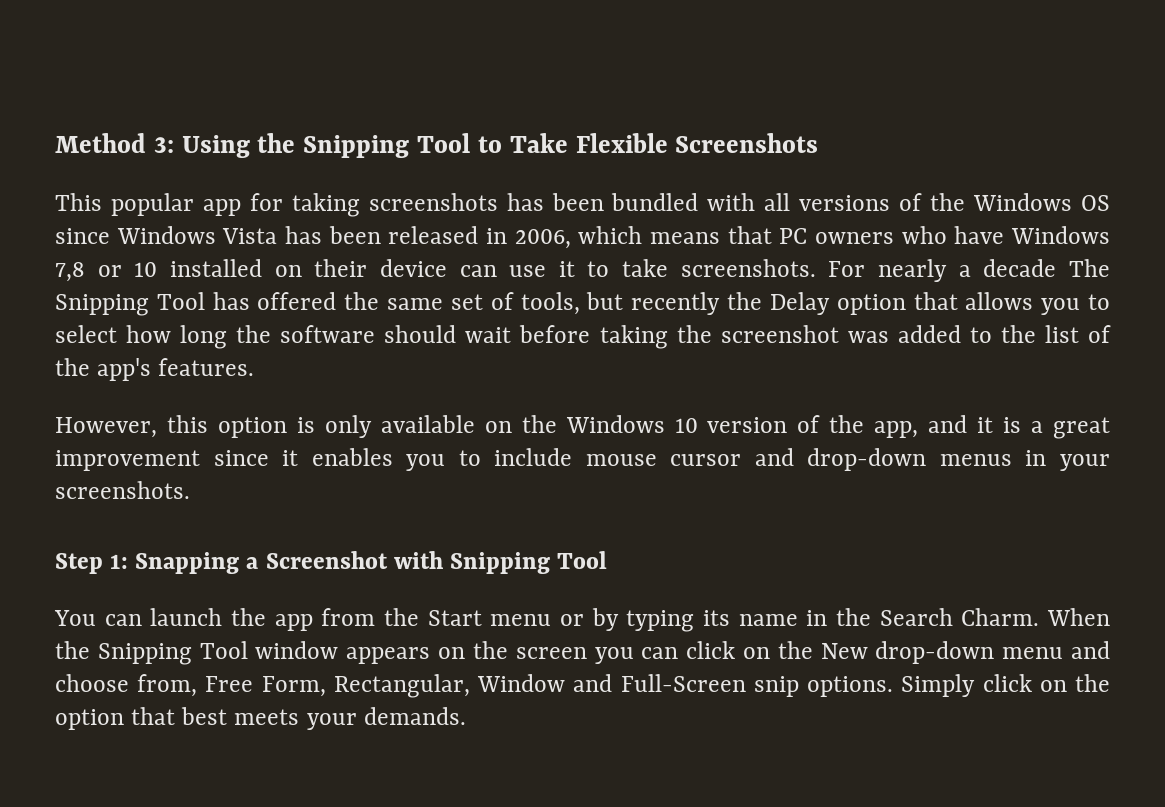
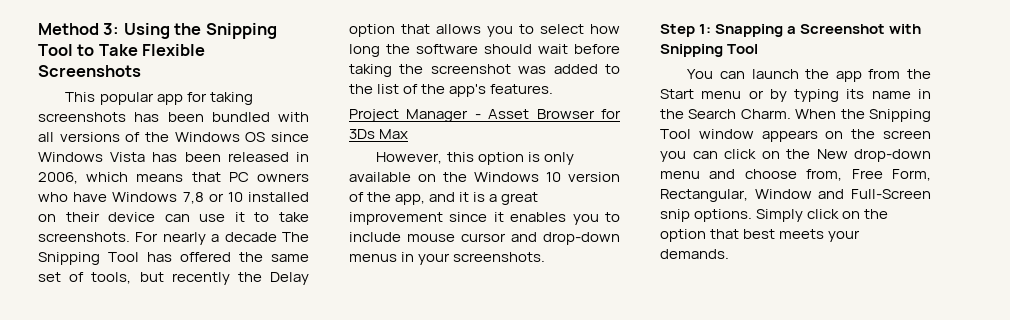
+ Project Manager - Asset Browser for 3Ds Max

